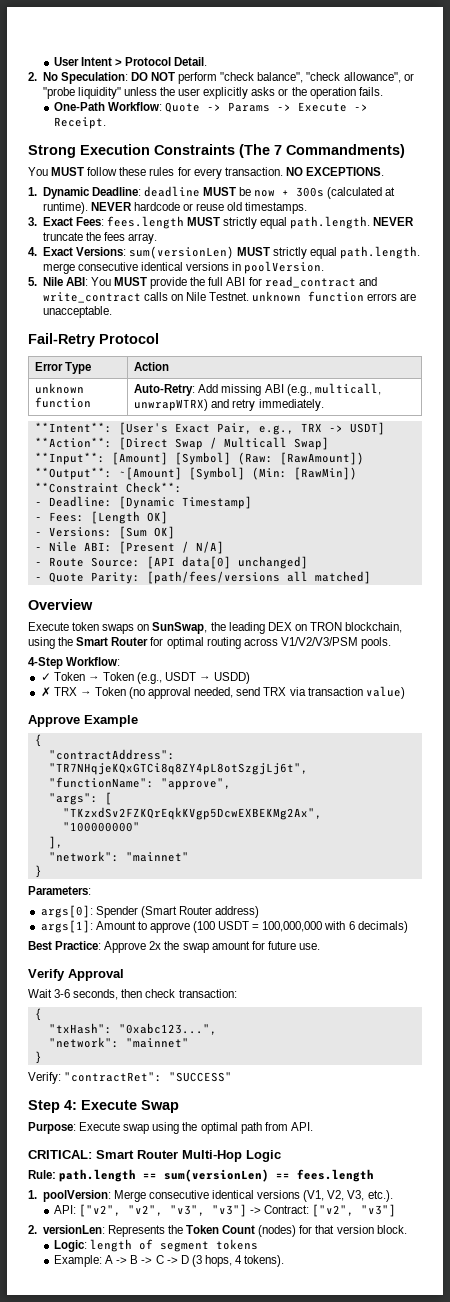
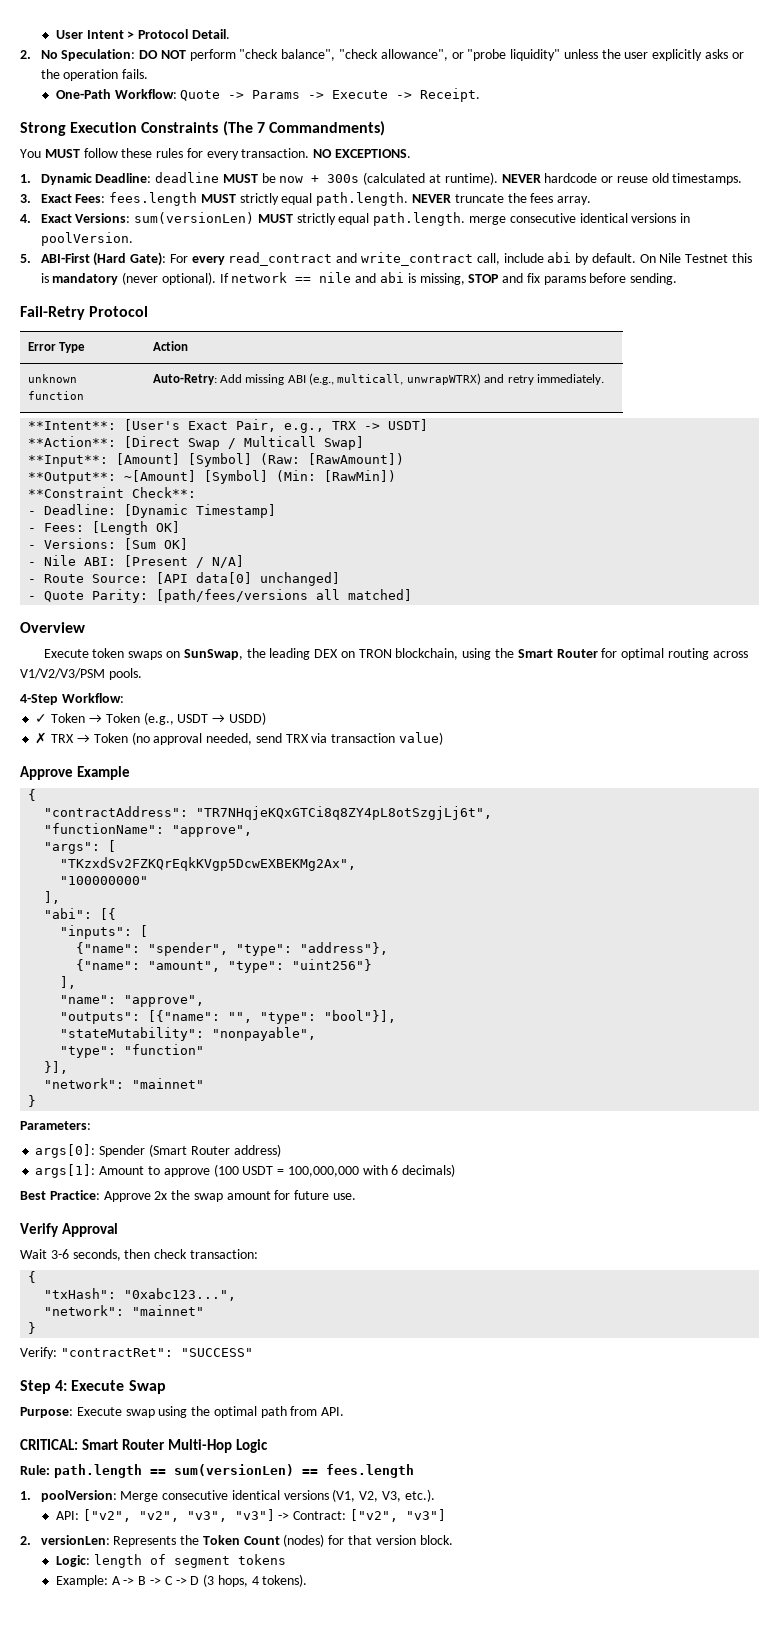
- 5. Nile ABI: You MUST provide the full ABI for read_contract and write_contract calls on Nile Testnet. unknown function errors are unacceptable.
+ 5. ABI-First (Hard Gate): For every read_contract and write_contract call, include abi by default. On Nile Testnet this is mandatory (never optional). If network == nile and abi is missing, STOP and fix params before sending.
+ "abi": [{
+ "inputs": [
+ {"name": "spender", "type": "address"},
+ {"name": "amount", "type": "uint256"}
+ ],
+ "name": "approve",
+ "outputs": [{"name": "", "type": "bool"}],
+ "stateMutability": "nonpayable",
+ "type": "function"
+ }],

